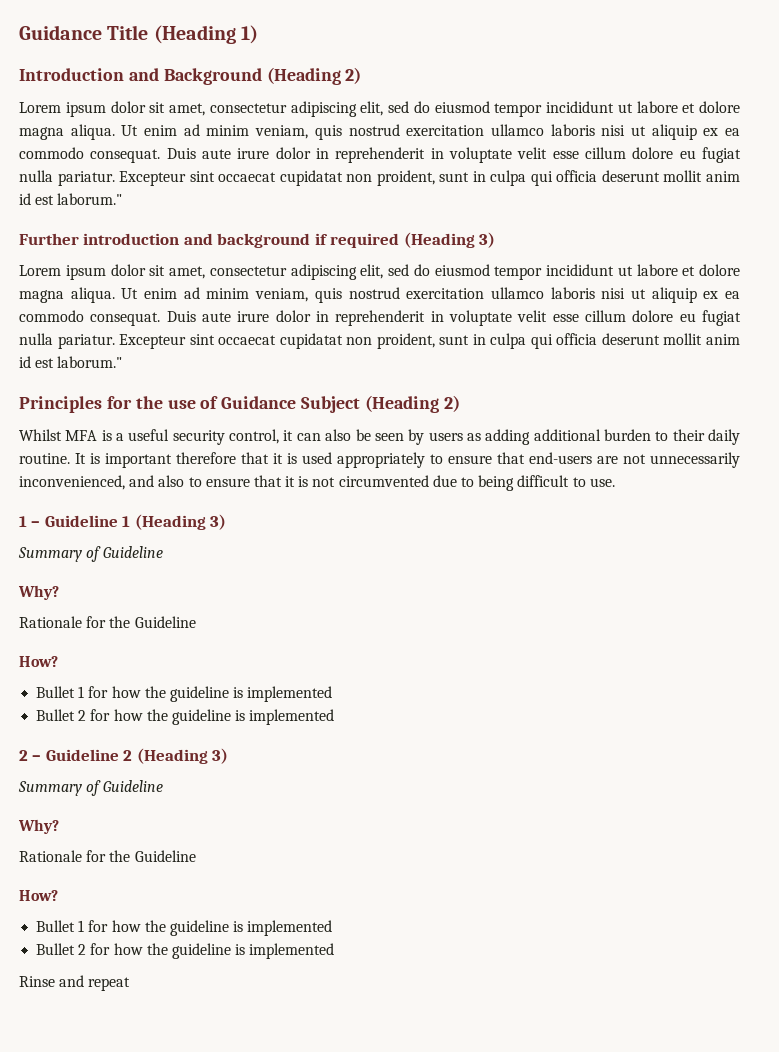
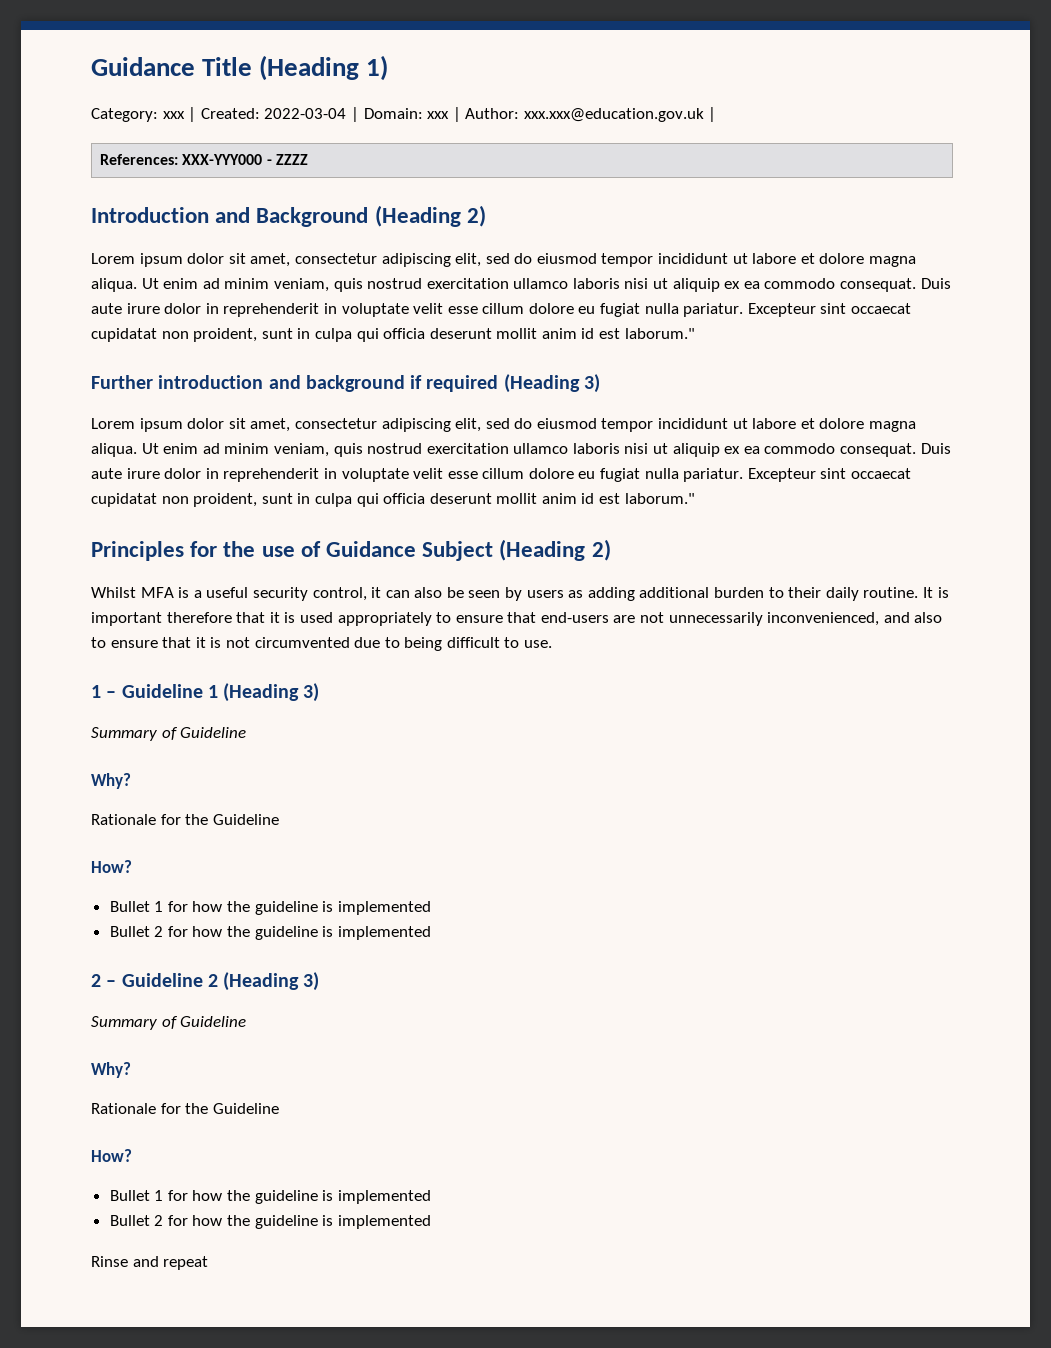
+ Category: xxx | Created: 2022-03-04 | Domain: xxx | Author: xxx.xxx@education.gov.uk |
+ References: XXX-YYY000 - ZZZZ

